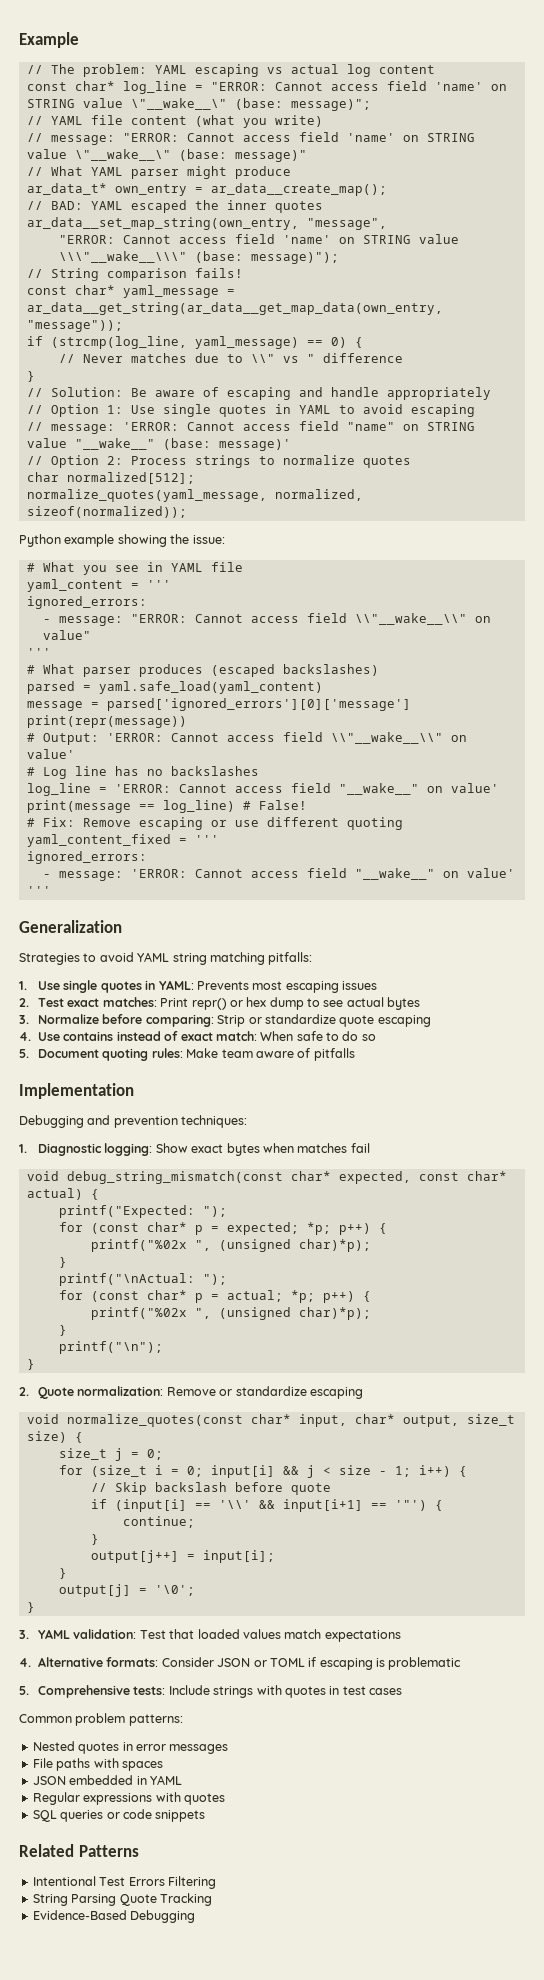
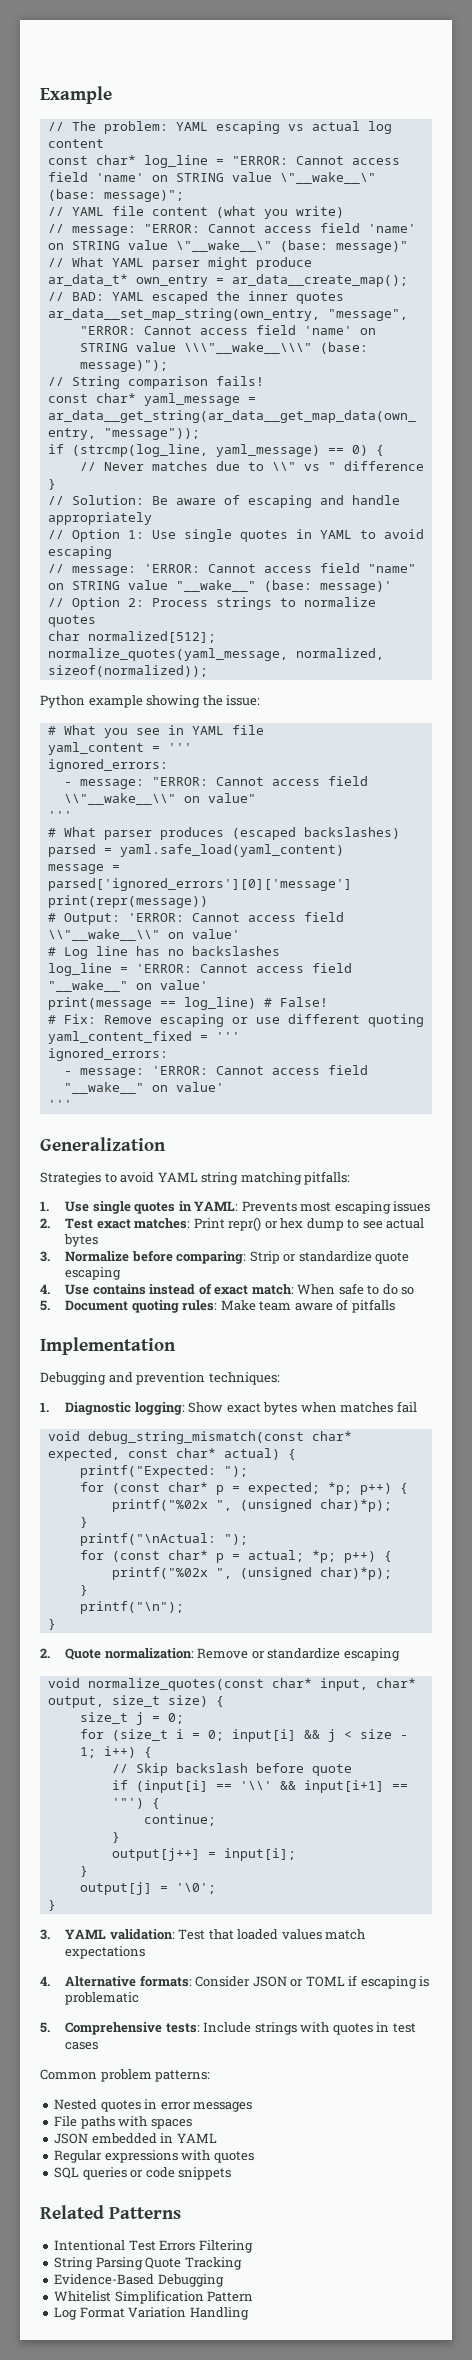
+ Whitelist Simplification Pattern
+ Log Format Variation Handling

